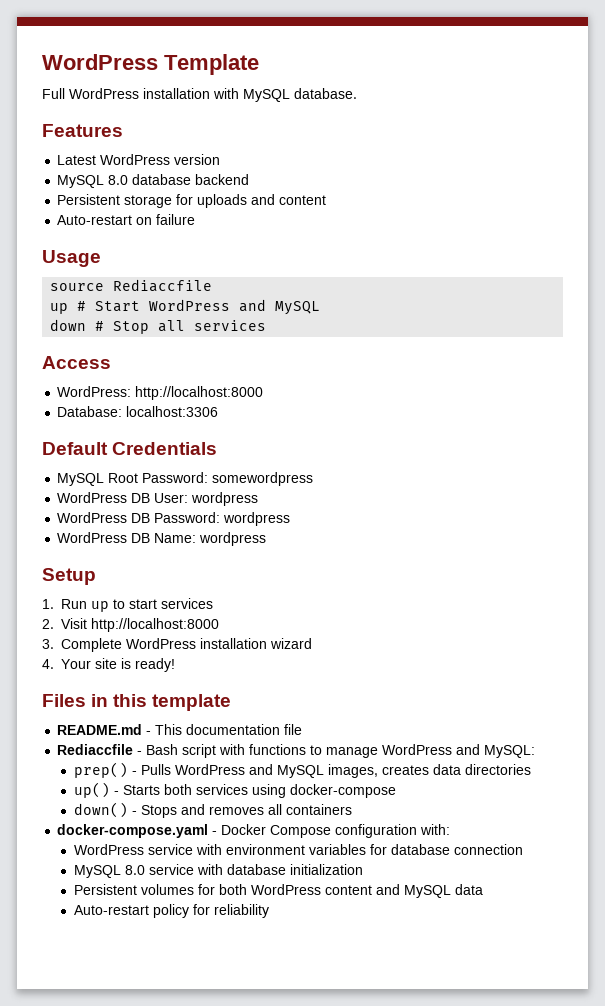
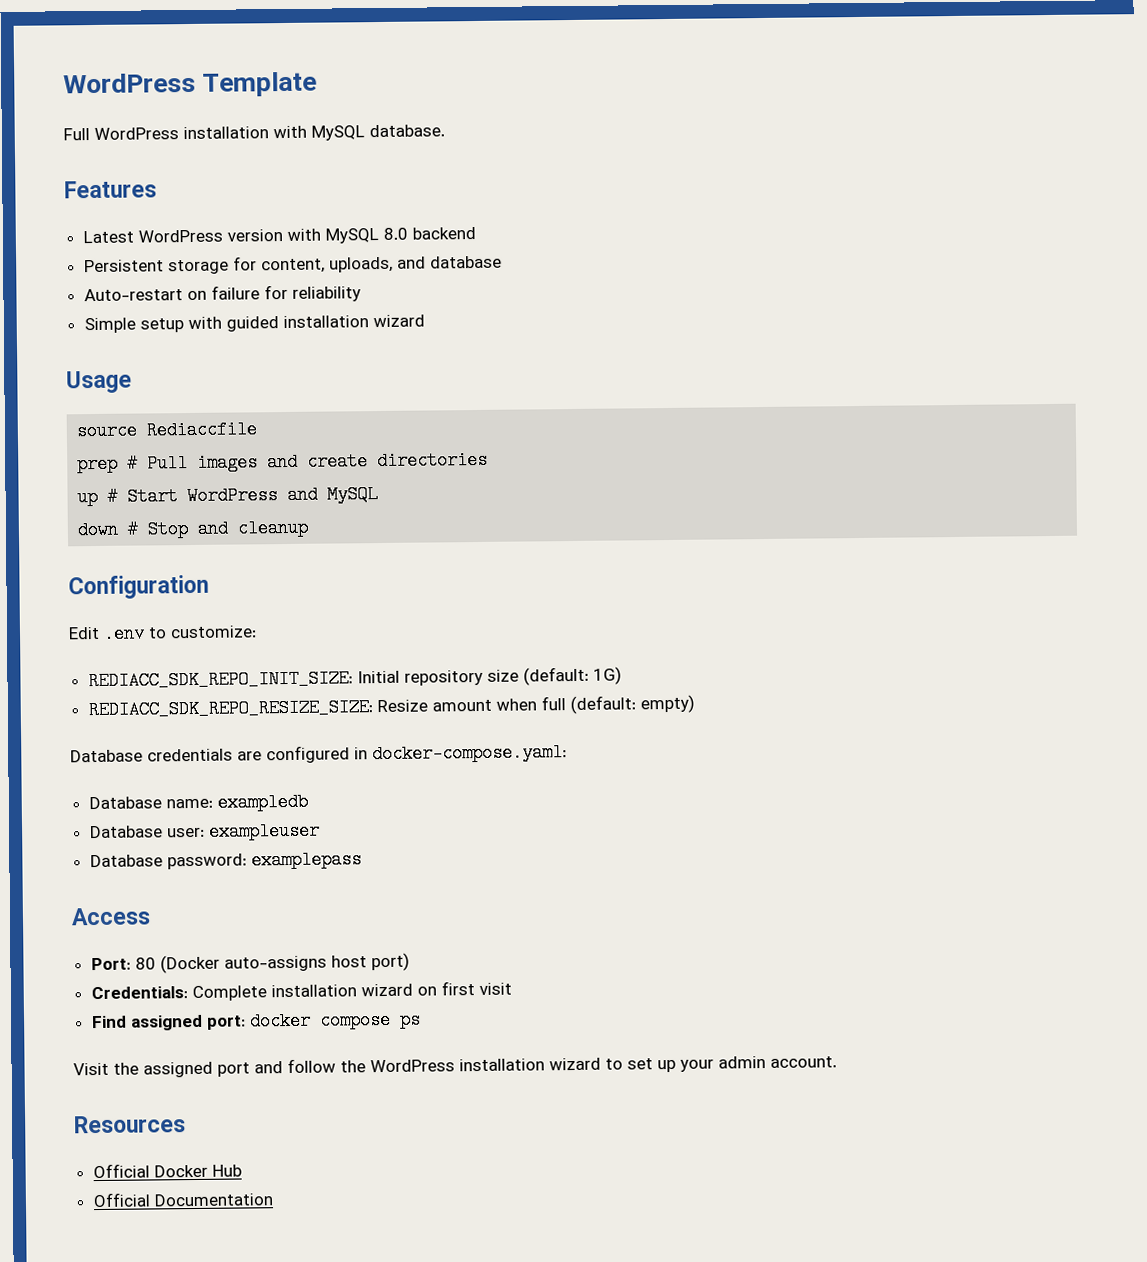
- Latest WordPress version
- MySQL 8.0 database backend
+ Latest WordPress version with MySQL 8.0 backend
- Persistent storage for uploads and content
+ Persistent storage for content, uploads, and database
- Auto-restart on failure
+ Auto-restart on failure for reliability
+ Simple setup with guided installation wizard
  Usage
  source Rediaccfile
+ prep # Pull images and create directories
- down # Stop all services
+ down # Stop and cleanup
+ Configuration
+ Edit .env to customize:
+ REDIACC_SDK_REPO_INIT_SIZE: Initial repository size (default: 1G)
+ REDIACC_SDK_REPO_RESIZE_SIZE: Resize amount when full (default: empty)
+ Database credentials are configured in docker-compose.yaml:
+ Database name: exampledb
+ Database user: exampleuser
+ Database password: examplepass
  Access
- WordPress: http://localhost:8000
- Database: localhost:3306
- Default Credentials
- MySQL Root Password: somewordpress
- WordPress DB User: wordpress
- WordPress DB Password: wordpress
- WordPress DB Name: wordpress
- Setup
- 1. Run up to start services
- 2. Visit http://localhost:8000
- 3. Complete WordPress installation wizard
- 4. Your site is ready!
- Files in this template
- README.md - This documentation file
- Rediaccfile - Bash script with functions to manage WordPress and MySQL:
- prep() - Pulls WordPress and MySQL images, creates data directories
- up() - Starts both services using docker-compose
- down() - Stops and removes all containers
- docker-compose.yaml - Docker Compose configuration with:
- WordPress service with environment variables for database connection
- MySQL 8.0 service with database initialization
- Persistent volumes for both WordPress content and MySQL data
- Auto-restart policy for reliability
+ Port: 80 (Docker auto-assigns host port)
+ Credentials: Complete installation wizard on first visit
+ Find assigned port: docker compose ps
+ Visit the assigned port and follow the WordPress installation wizard to set up your admin account.
+ Resources
+ Official Docker Hub
+ Official Documentation

